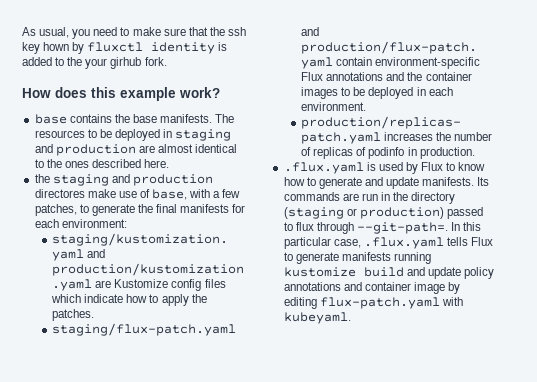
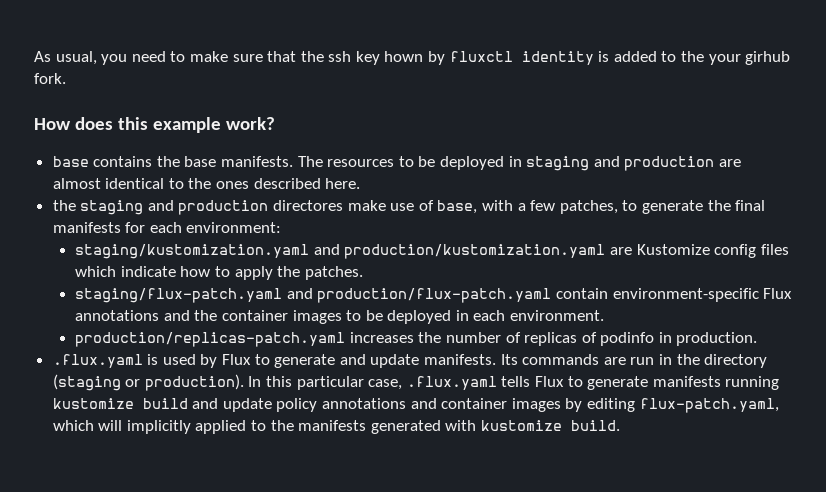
- .flux.yaml is used by Flux to know how to generate and update manifests.
+ .flux.yaml is used by Flux to generate and update manifests.
- Its commands are run in the directory (staging or production) passed to flux through --git-path=.
+ Its commands are run in the directory (staging or production).
- In this particular case, .flux.yaml tells Flux to generate manifests running kustomize build and update policy annotations and container image by editing flux-patch.yaml with kubeyaml.
+ In this particular case, .flux.yaml tells Flux to generate manifests running kustomize build and update policy annotations and container images by editing flux-patch.yaml, which will implicitly applied to the manifests generated with kustomize build.

